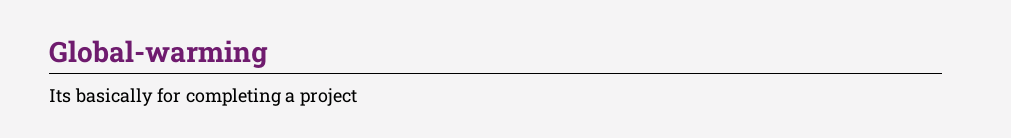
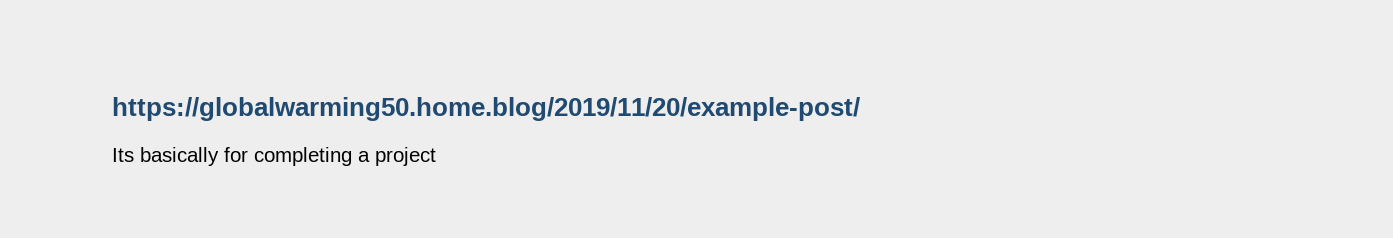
- Global-warming
+ https://globalwarming50.home.blog/2019/11/20/example-post/

